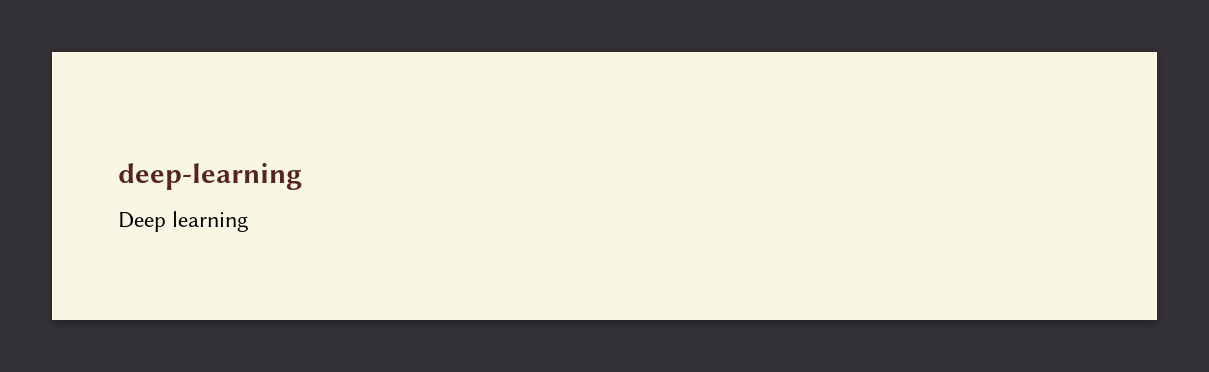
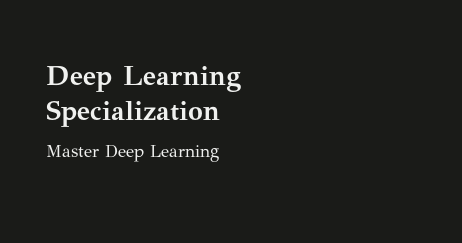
- deep-learning
- Deep learning
+ Deep Learning Specialization
+ Master Deep Learning

